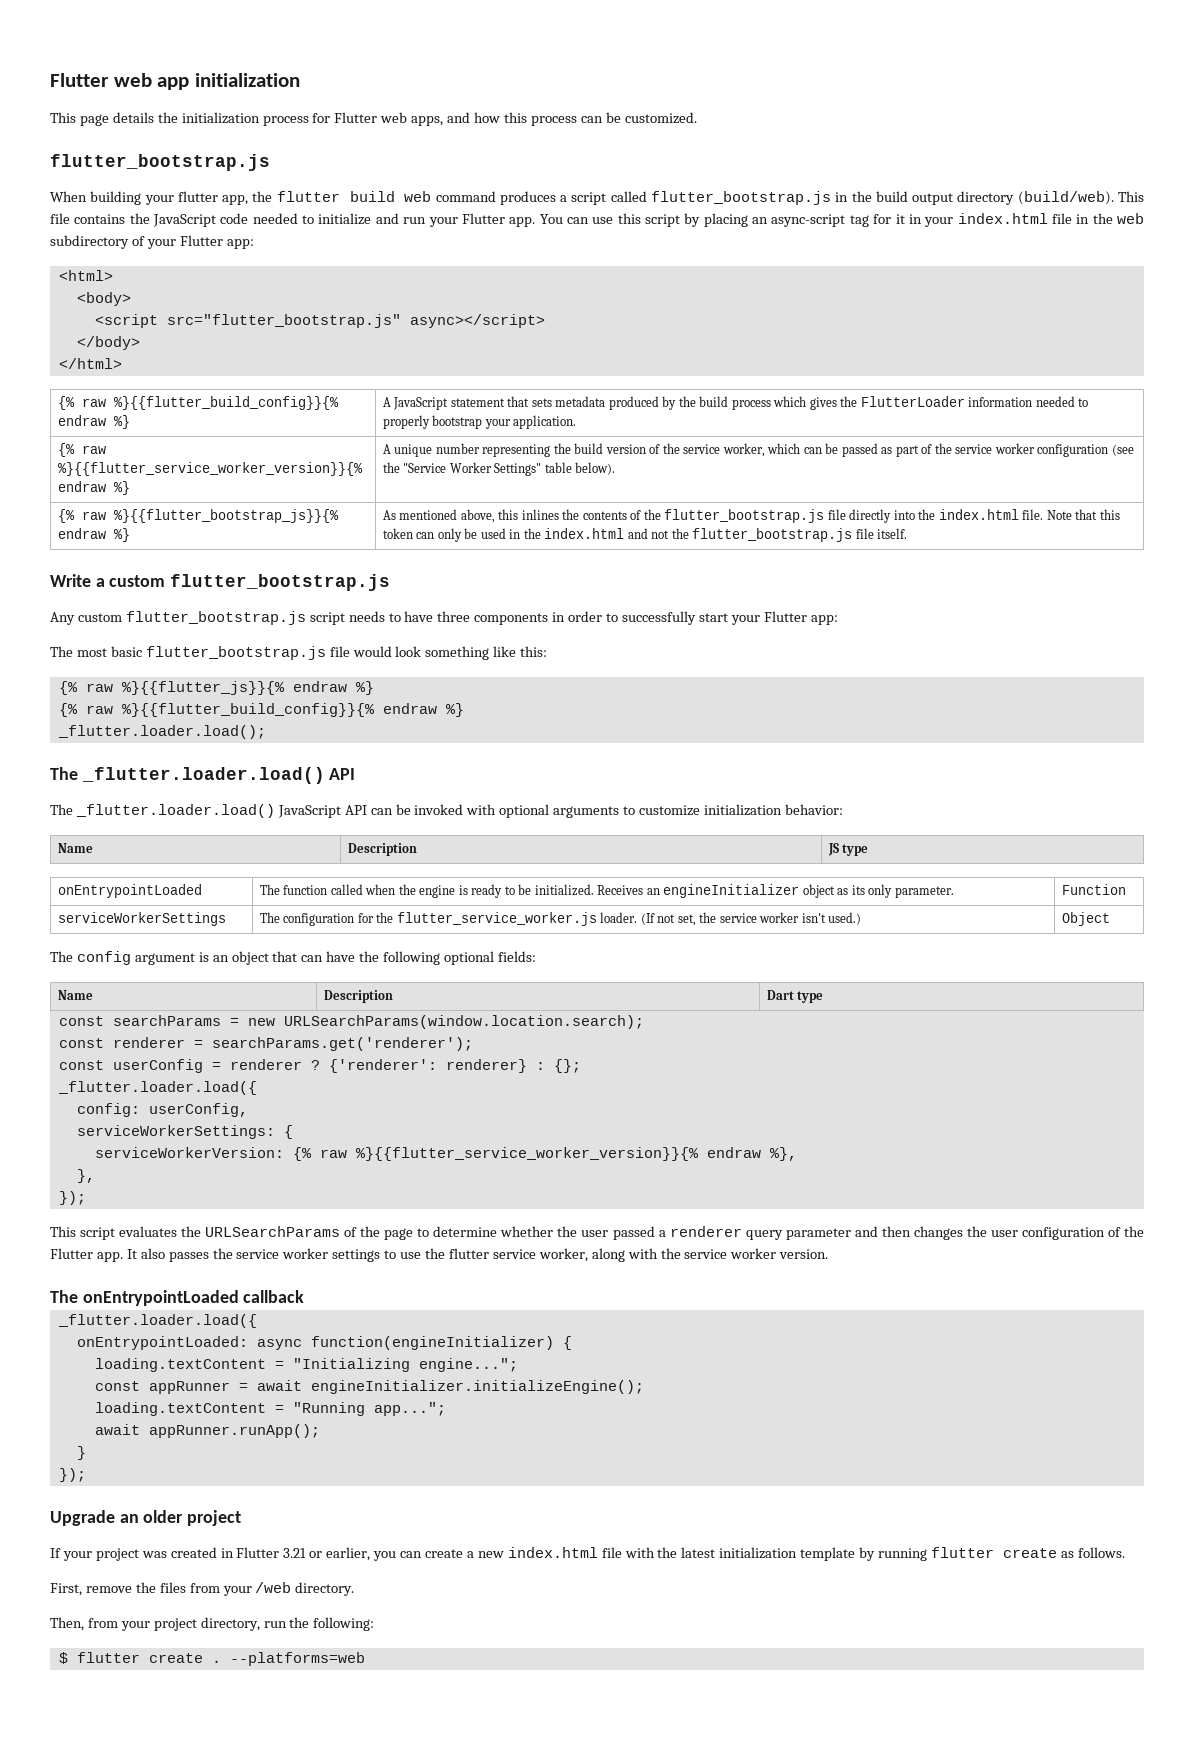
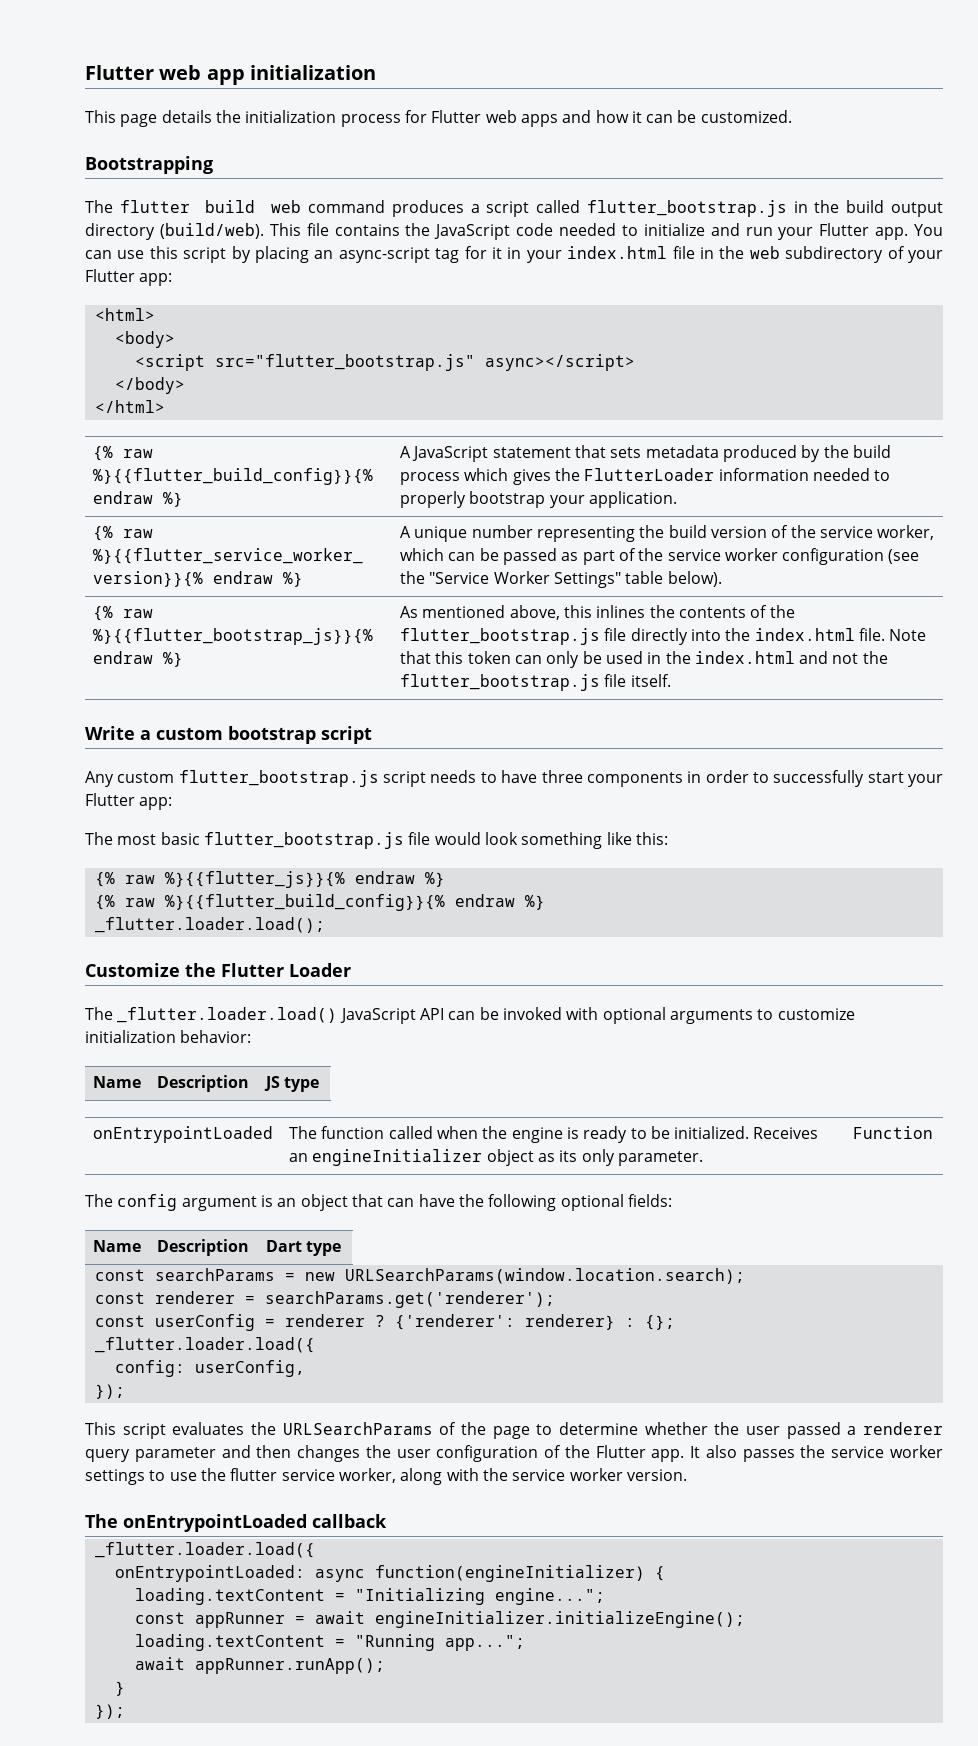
- This page details the initialization process for Flutter web apps, and how this process can be customized.
- flutter_bootstrap.js
- When building your flutter app, the flutter build web command produces a script called flutter_bootstrap.js in the build output directory (build/web).
+ This page details the initialization process for Flutter web apps and how it can be customized.
+ Bootstrapping
+ The flutter build web command produces a script called flutter_bootstrap.js in the build output directory (build/web).
- Write a custom flutter_bootstrap.js
+ Write a custom bootstrap script
- The _flutter.loader.load() API
+ Customize the Flutter Loader
- serviceWorkerSettings | The configuration for the flutter_service_worker.js loader. (If not set, the service worker isn't used.) | Object
- serviceWorkerSettings: {
- serviceWorkerVersion: {% raw %}{{flutter_service_worker_version}}{% endraw %},
- },
- Upgrade an older project
- If your project was created in Flutter 3.21 or earlier, you can create a new index.html file with the latest initialization template by running flutter create as follows.
- First, remove the files from your /web directory.
- Then, from your project directory, run the following:
- $ flutter create . --platforms=web

